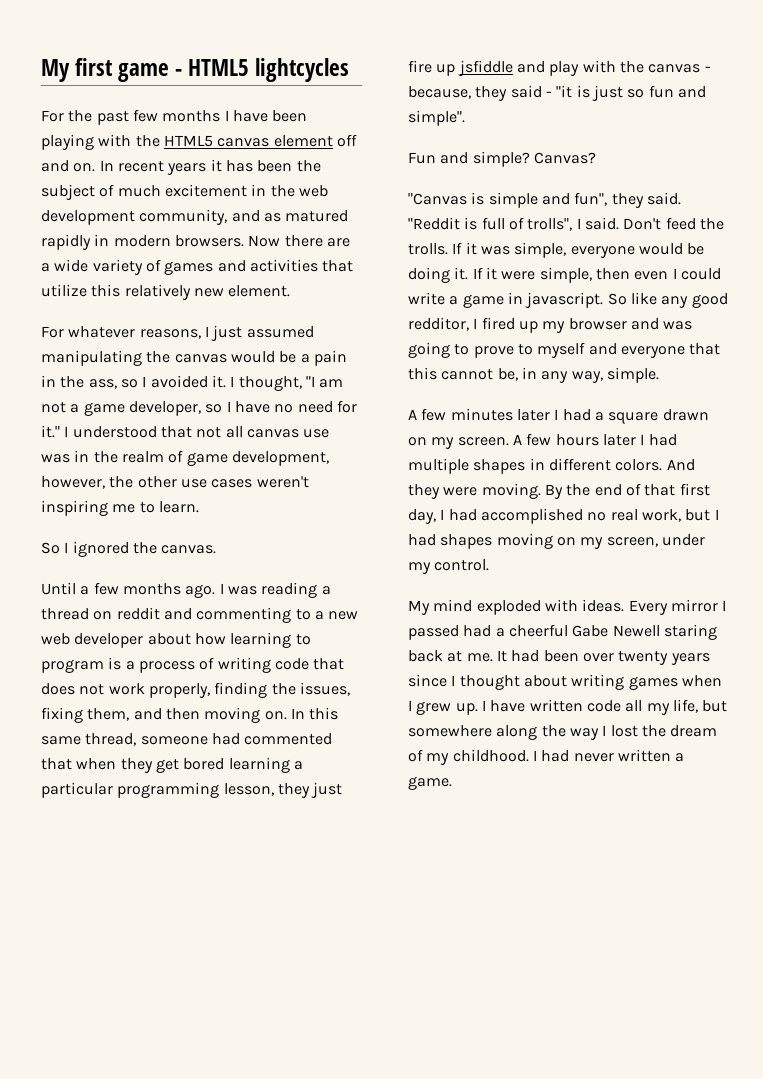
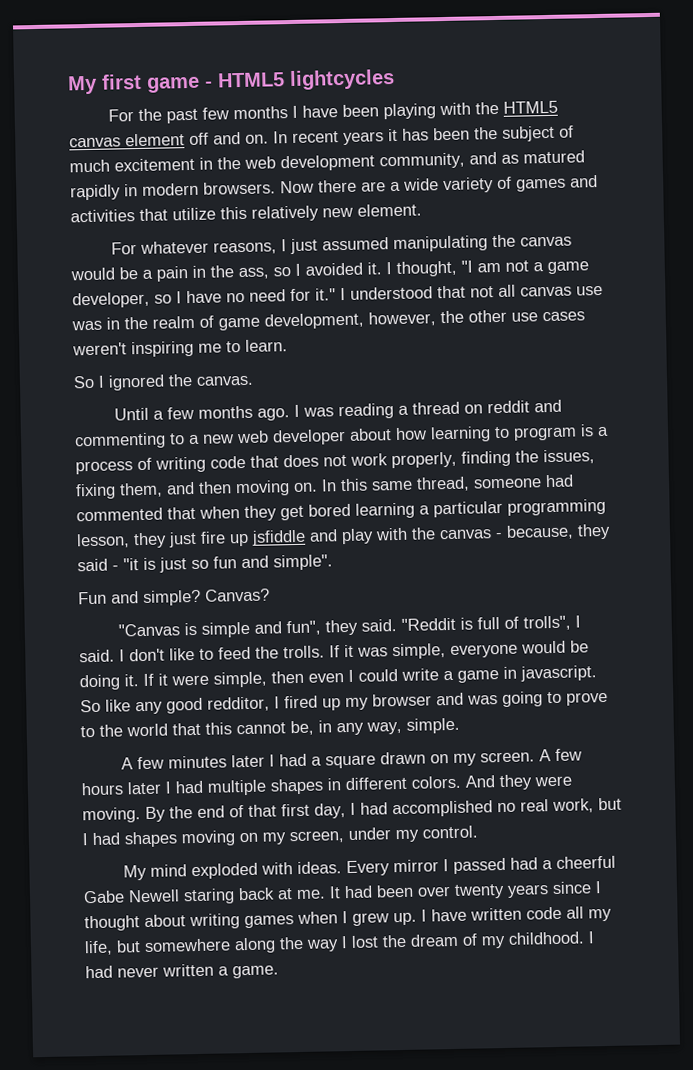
- Don't feed the trolls.
+ I don't like to feed the trolls.
- So like any good redditor, I fired up my browser and was going to prove to myself and everyone that this cannot be, in any way, simple.
+ So like any good redditor, I fired up my browser and was going to prove to the world that this cannot be, in any way, simple.

